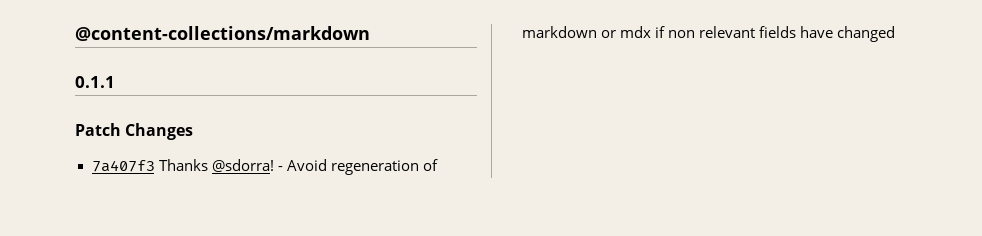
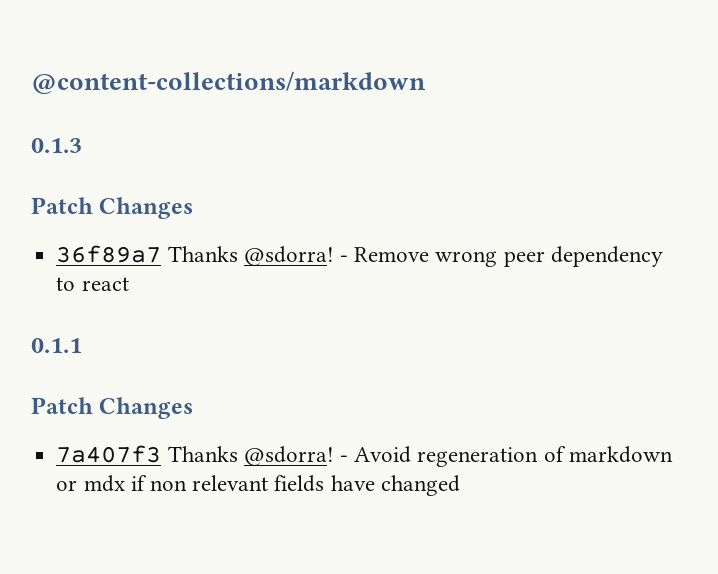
+ 0.1.3
+ Patch Changes
+ 36f89a7 Thanks @sdorra! - Remove wrong peer dependency to react

